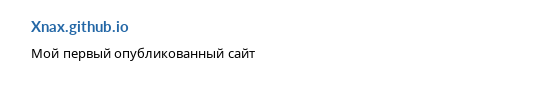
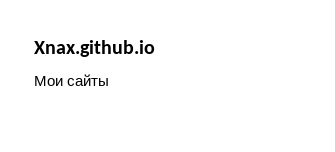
- Мой первый опубликованный сайт
+ Мои сайты

